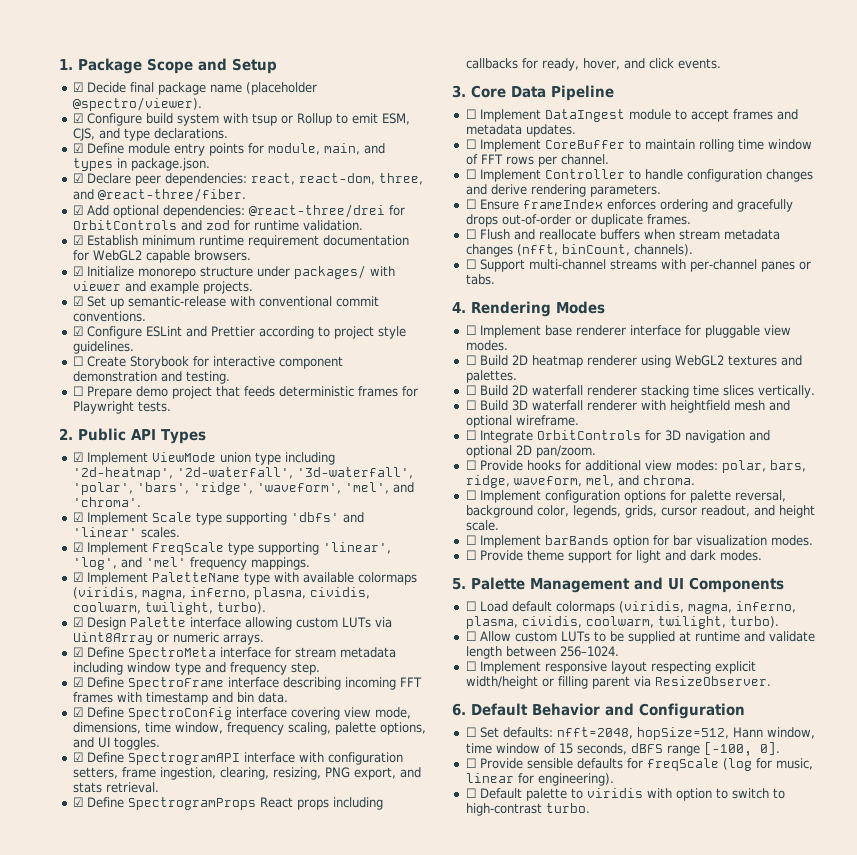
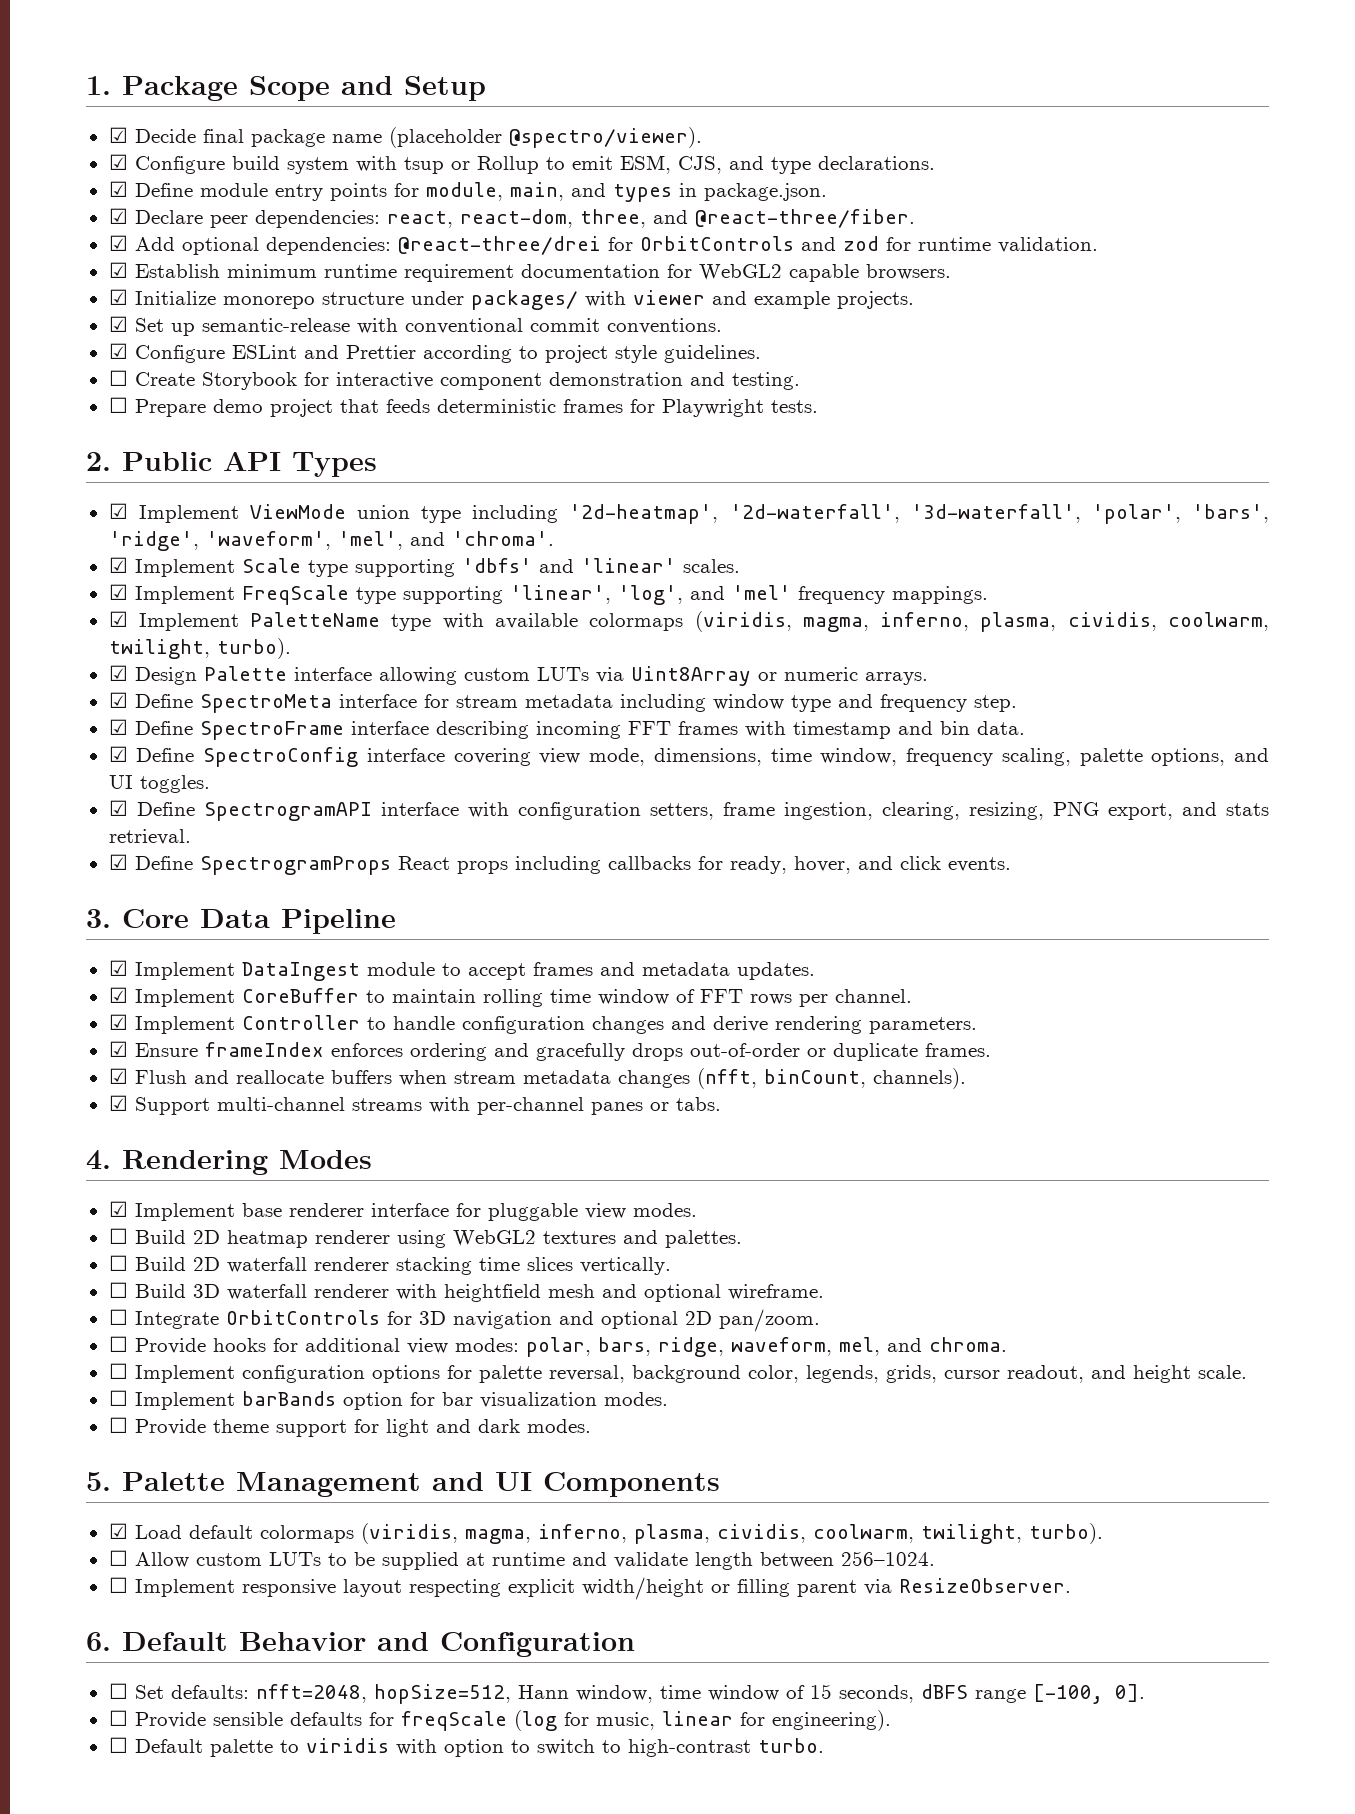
- ☐ Implement DataIngest module to accept frames and metadata updates.
+ ☑ Implement DataIngest module to accept frames and metadata updates.
- ☐ Implement CoreBuffer to maintain rolling time window of FFT rows per channel.
+ ☑ Implement CoreBuffer to maintain rolling time window of FFT rows per channel.
- ☐ Implement Controller to handle configuration changes and derive rendering parameters.
+ ☑ Implement Controller to handle configuration changes and derive rendering parameters.
- ☐ Ensure frameIndex enforces ordering and gracefully drops out-of-order or duplicate frames.
+ ☑ Ensure frameIndex enforces ordering and gracefully drops out-of-order or duplicate frames.
- ☐ Flush and reallocate buffers when stream metadata changes (nfft, binCount, channels).
+ ☑ Flush and reallocate buffers when stream metadata changes (nfft, binCount, channels).
- ☐ Support multi-channel streams with per-channel panes or tabs.
+ ☑ Support multi-channel streams with per-channel panes or tabs.
- ☐ Implement base renderer interface for pluggable view modes.
+ ☑ Implement base renderer interface for pluggable view modes.
- ☐ Load default colormaps (viridis, magma, inferno, plasma, cividis, coolwarm, twilight, turbo).
+ ☑ Load default colormaps (viridis, magma, inferno, plasma, cividis, coolwarm, twilight, turbo).

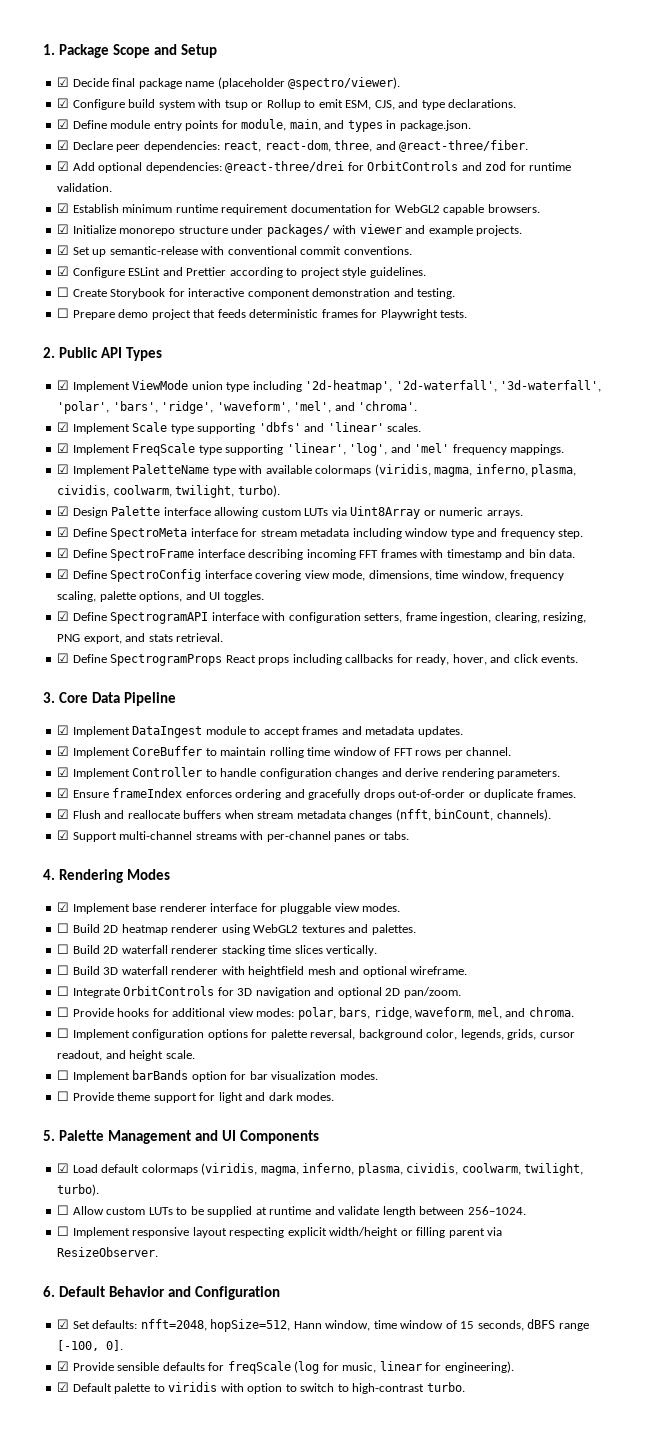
- ☐ Set defaults: nfft=2048, hopSize=512, Hann window, time window of 15 seconds, dBFS range [-100, 0].
+ ☑ Set defaults: nfft=2048, hopSize=512, Hann window, time window of 15 seconds, dBFS range [-100, 0].
- ☐ Provide sensible defaults for freqScale (log for music, linear for engineering).
+ ☑ Provide sensible defaults for freqScale (log for music, linear for engineering).
- ☐ Default palette to viridis with option to switch to high-contrast turbo.
+ ☑ Default palette to viridis with option to switch to high-contrast turbo.

